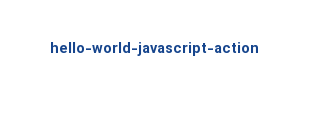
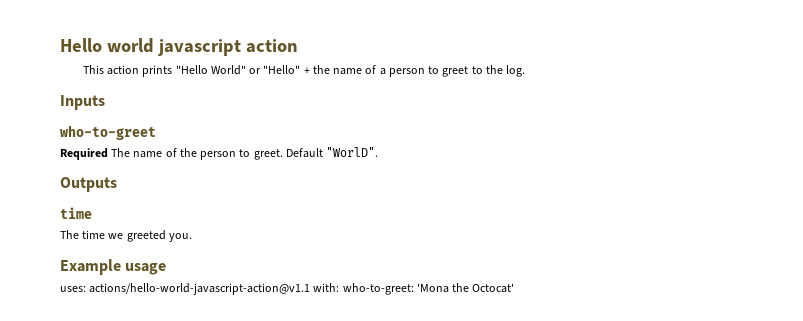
- hello-world-javascript-action
+ Hello world javascript action
+ This action prints "Hello World" or "Hello" + the name of a person to greet to the log.
+ Inputs
+ who-to-greet
+ Required The name of the person to greet. Default "WorlD".
+ Outputs
+ time
+ The time we greeted you.
+ Example usage
+ uses: actions/hello-world-javascript-action@v1.1 with: who-to-greet: 'Mona the Octocat'

